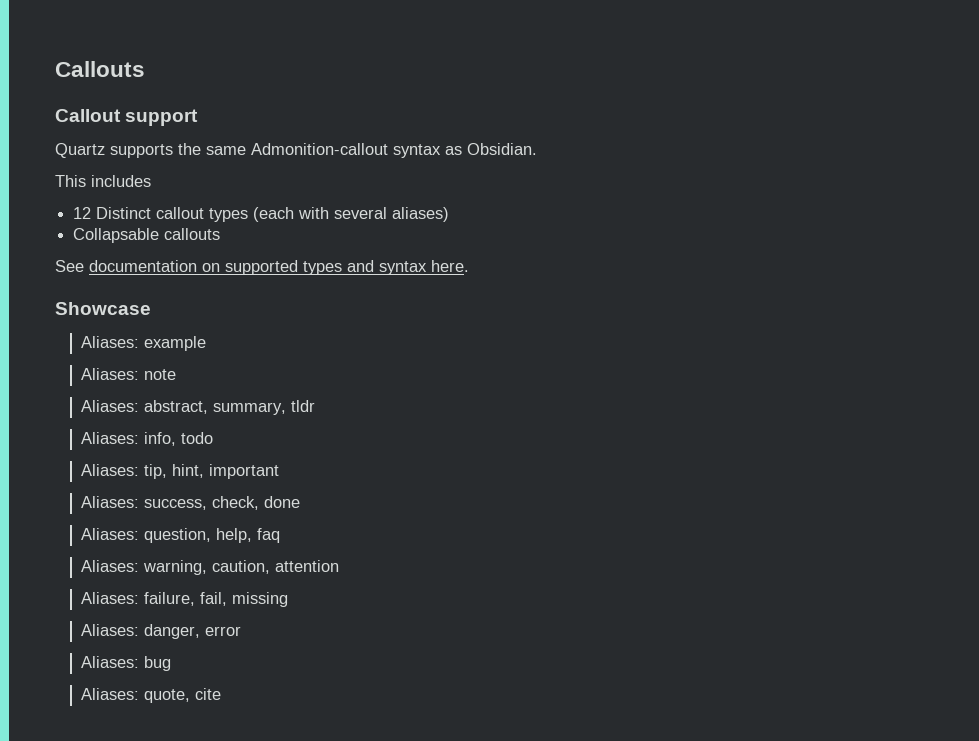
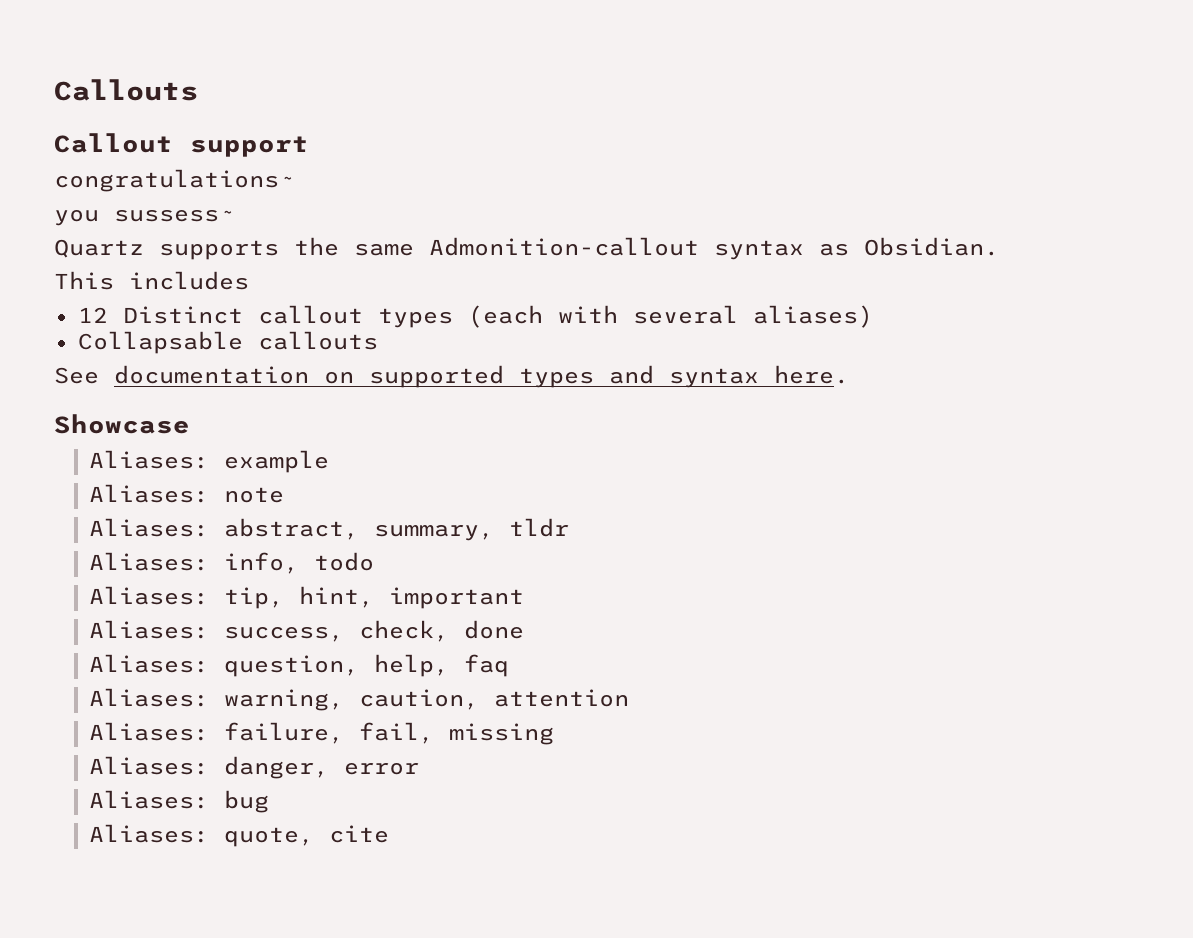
+ congratulations~
+ you sussess~

